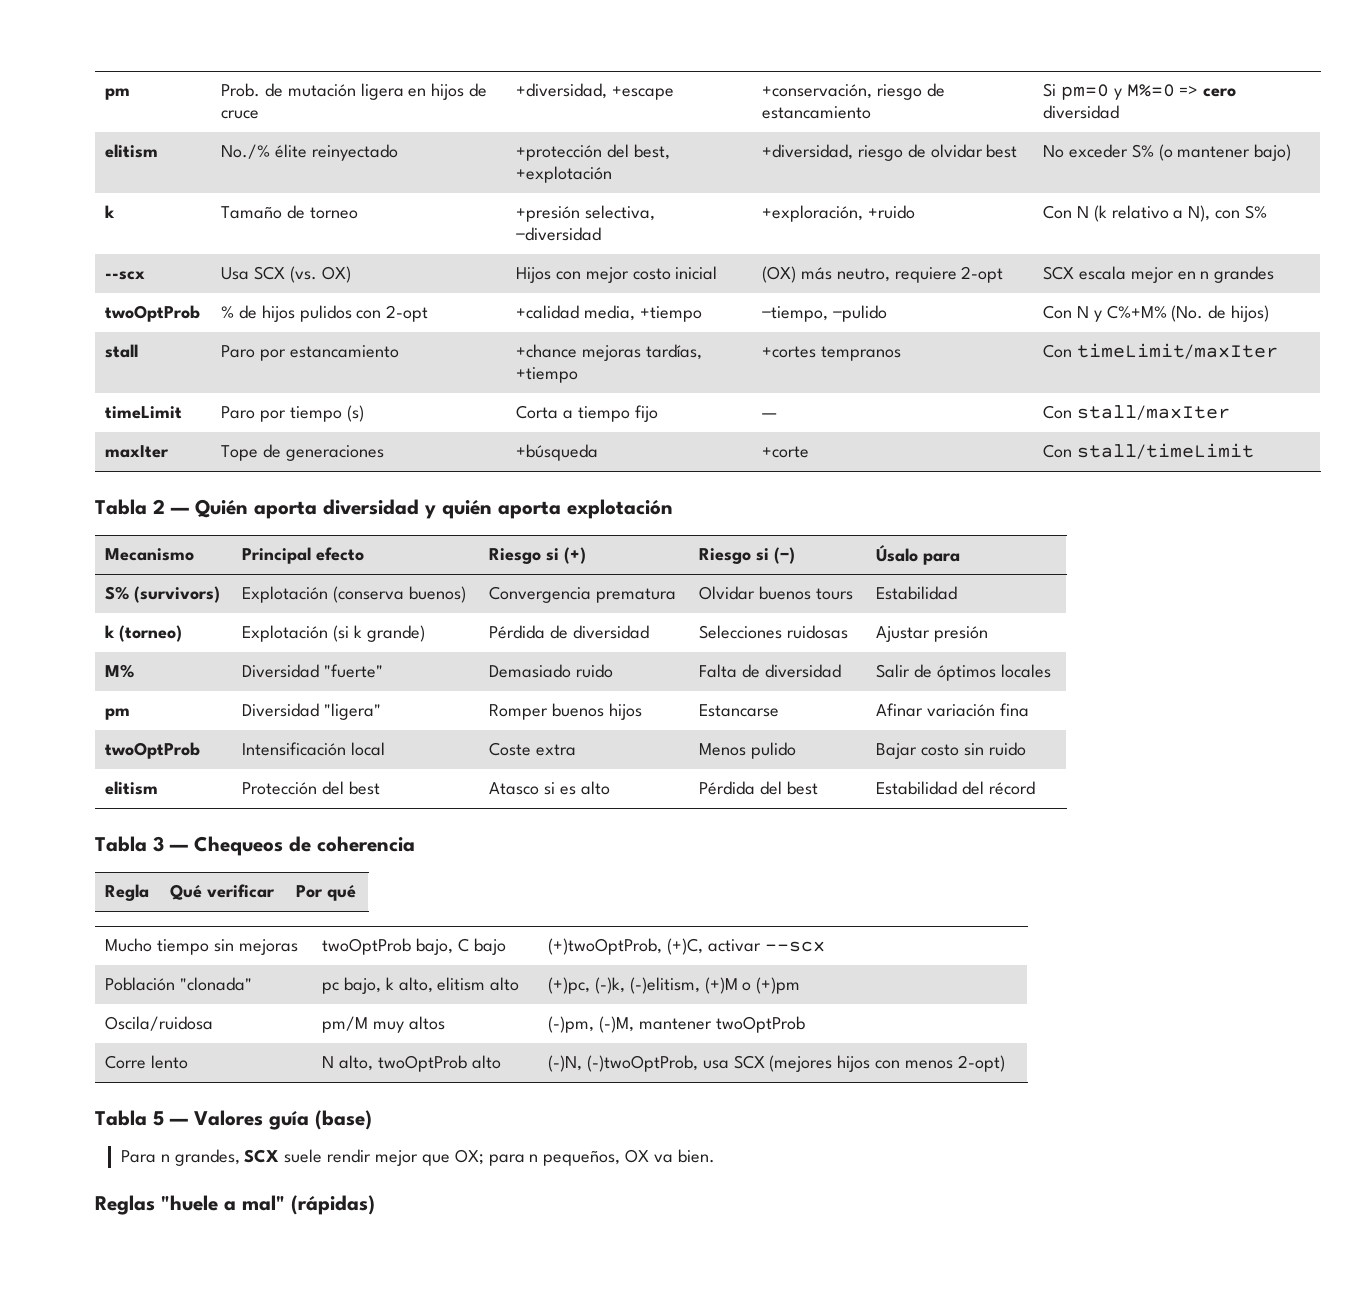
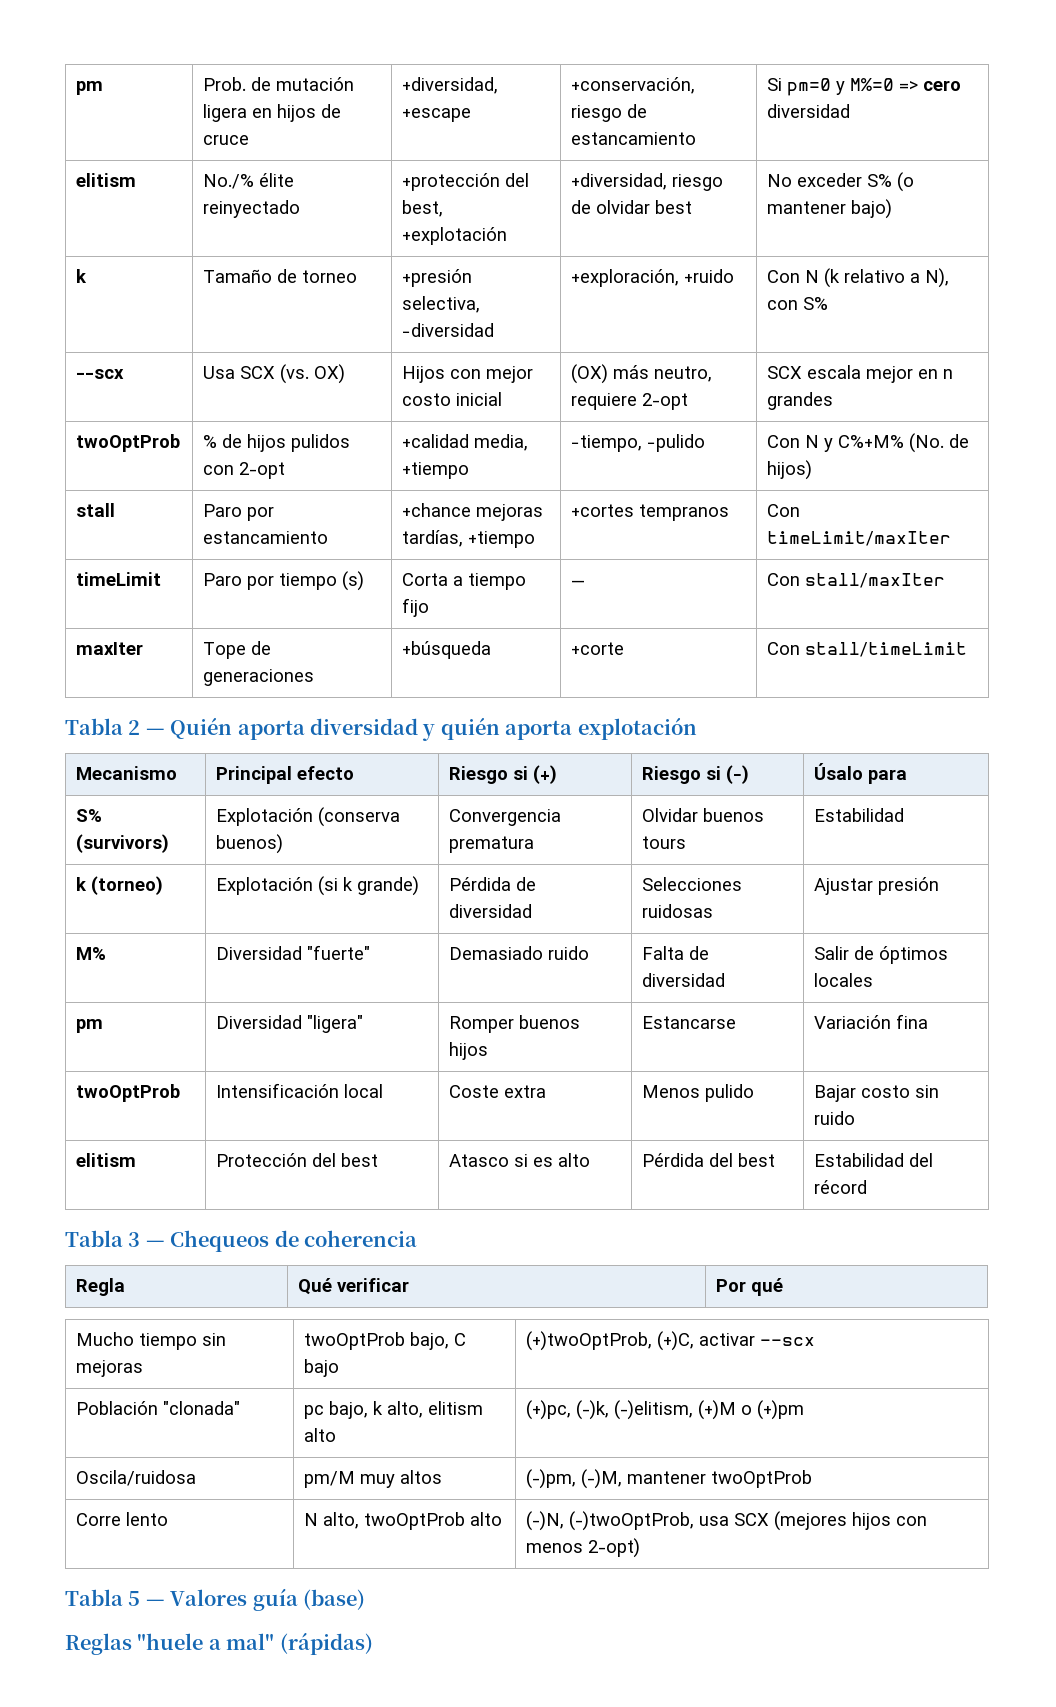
- pm | Diversidad "ligera" | Romper buenos hijos | Estancarse | Afinar variación fina
+ pm | Diversidad "ligera" | Romper buenos hijos | Estancarse | Variación fina
- Para n grandes, SCX suele rendir mejor que OX; para n pequeños, OX va bien.

